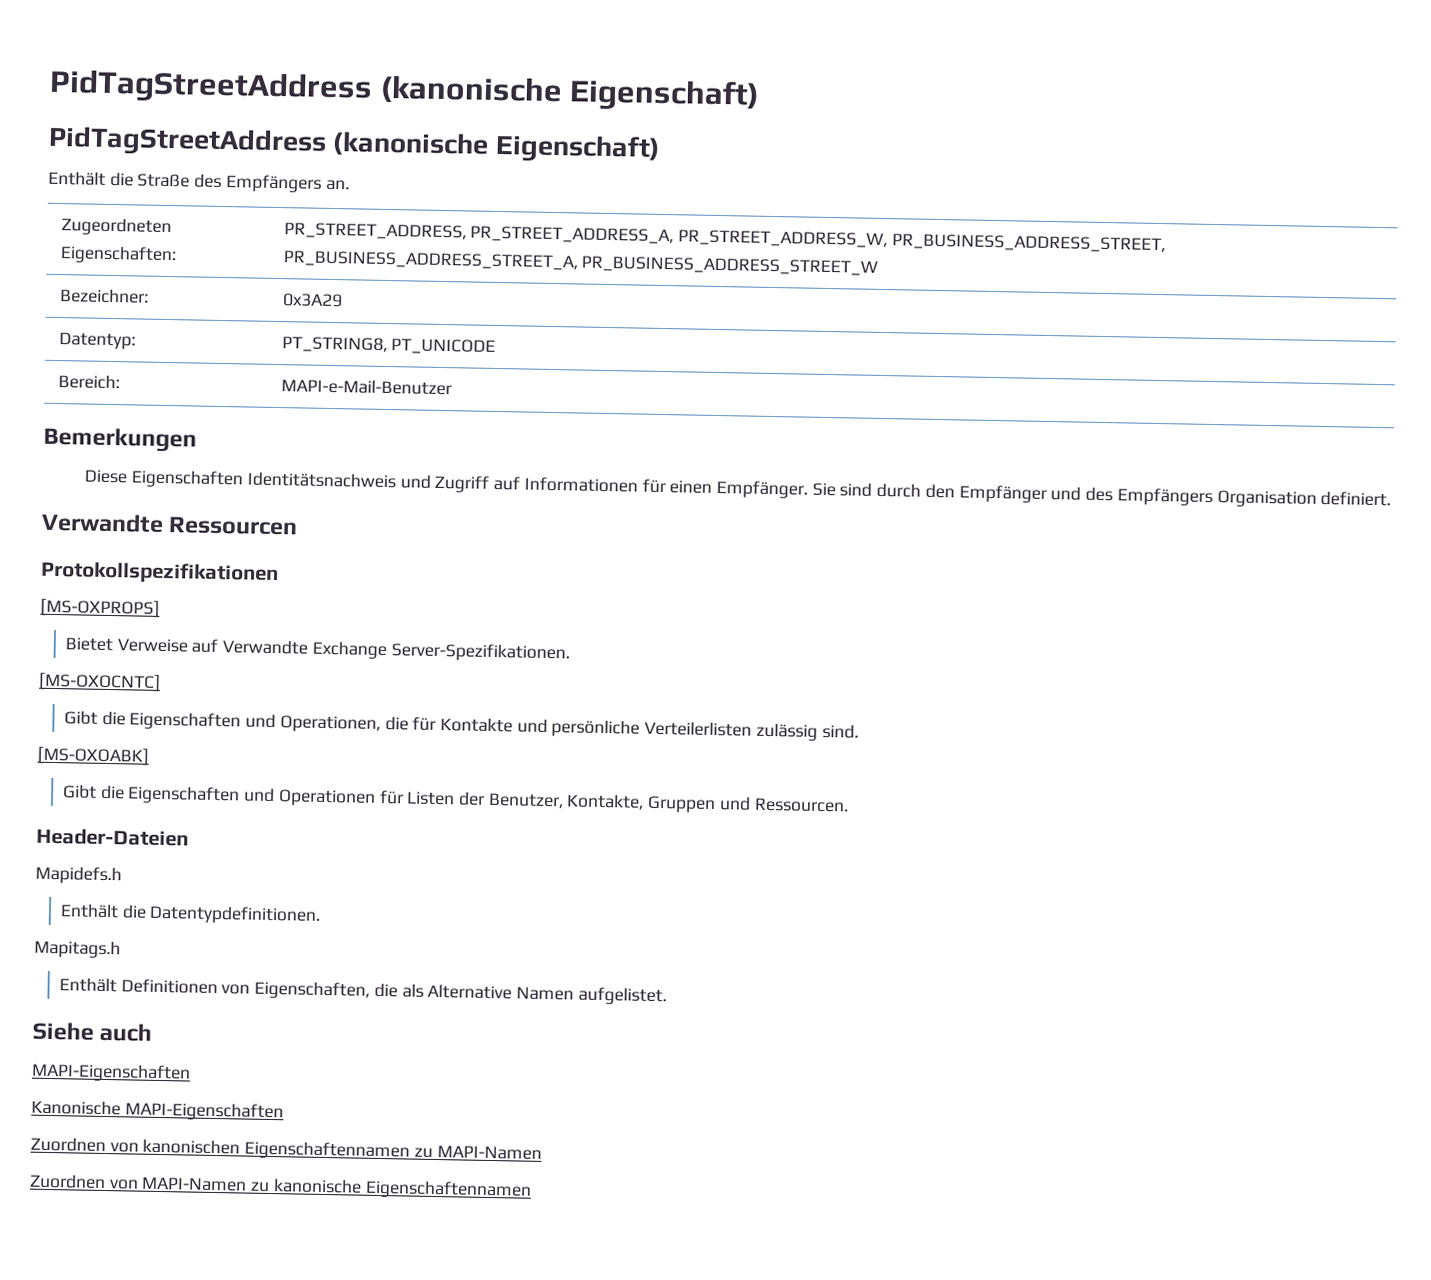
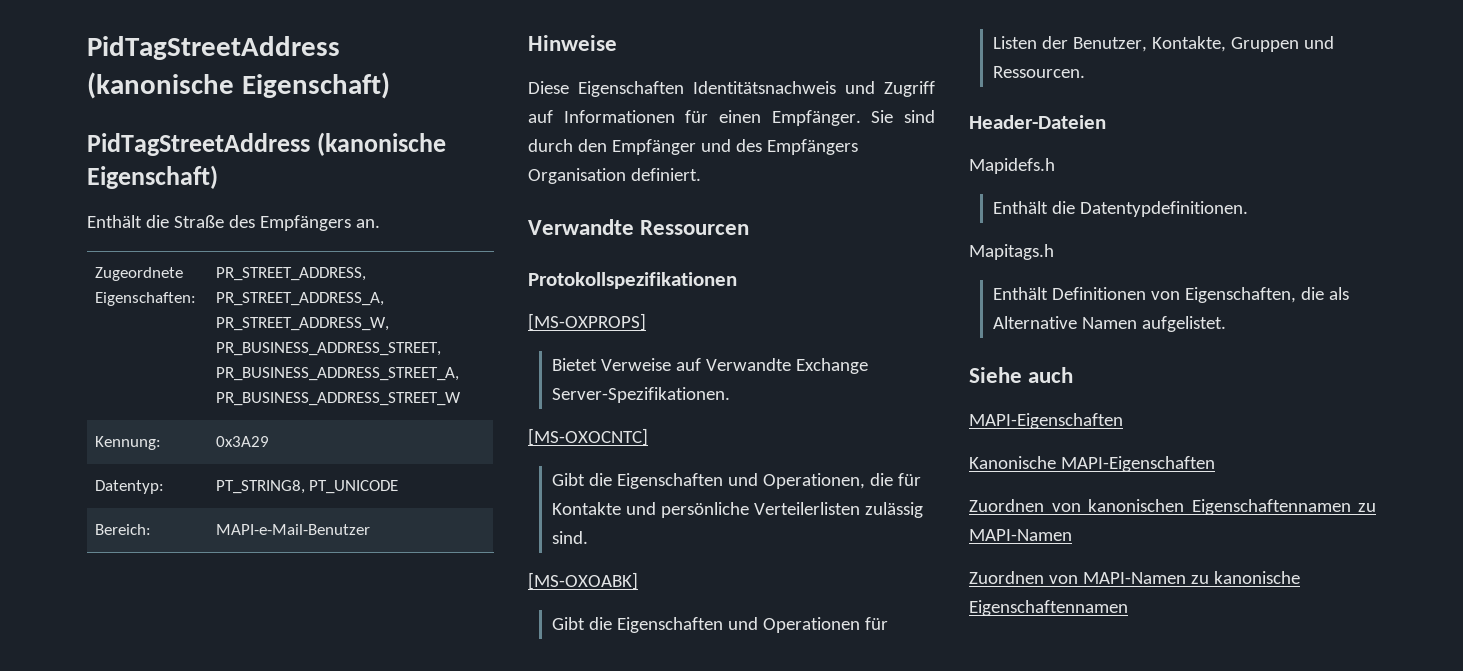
- Zugeordneten Eigenschaften: | PR_STREET_ADDRESS, PR_STREET_ADDRESS_A, PR_STREET_ADDRESS_W, PR_BUSINESS_ADDRESS_STREET, PR_BUSINESS_ADDRESS_STREET_A, PR_BUSINESS_ADDRESS_STREET_W
+ Zugeordnete Eigenschaften: | PR_STREET_ADDRESS, PR_STREET_ADDRESS_A, PR_STREET_ADDRESS_W, PR_BUSINESS_ADDRESS_STREET, PR_BUSINESS_ADDRESS_STREET_A, PR_BUSINESS_ADDRESS_STREET_W
- Bezeichner: | 0x3A29
+ Kennung: | 0x3A29
- Bemerkungen
+ Hinweise

